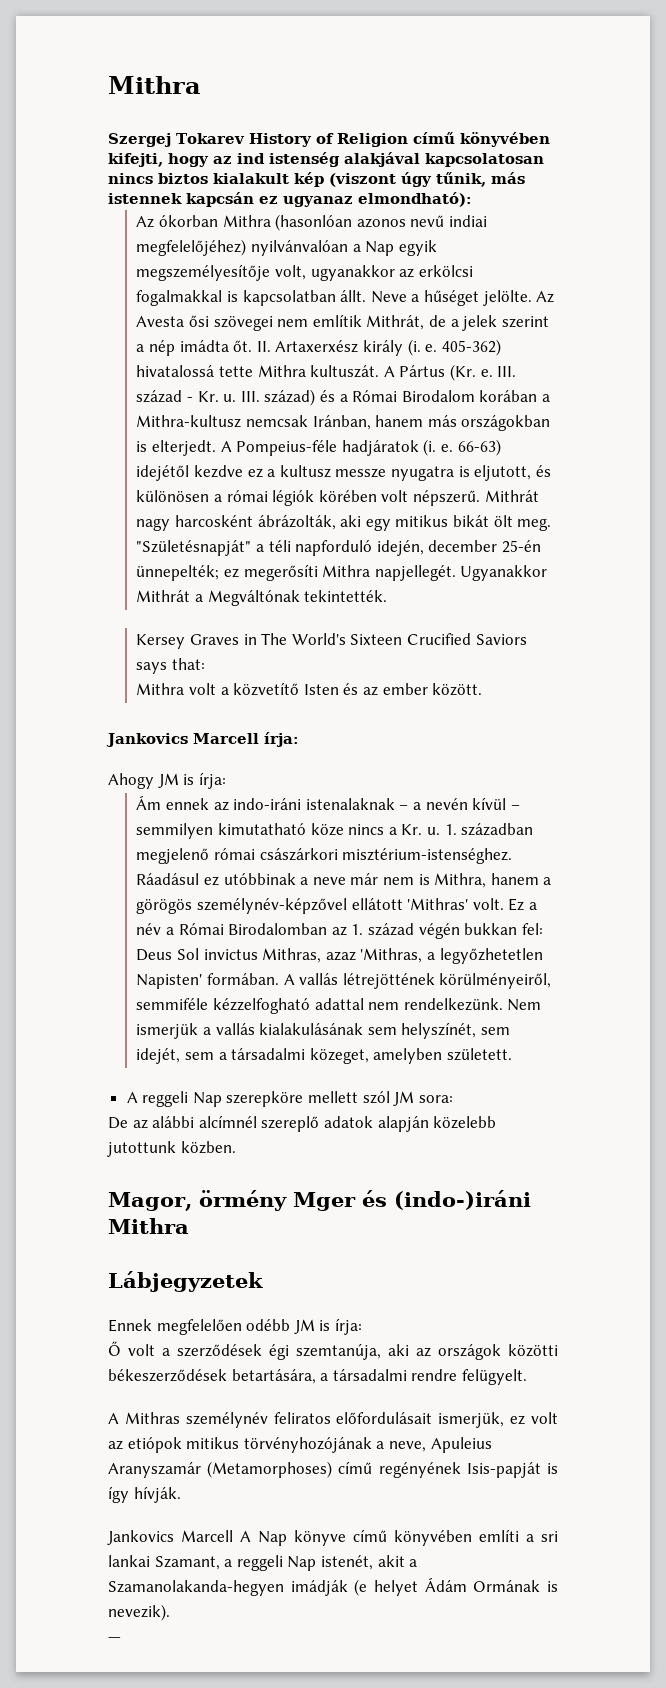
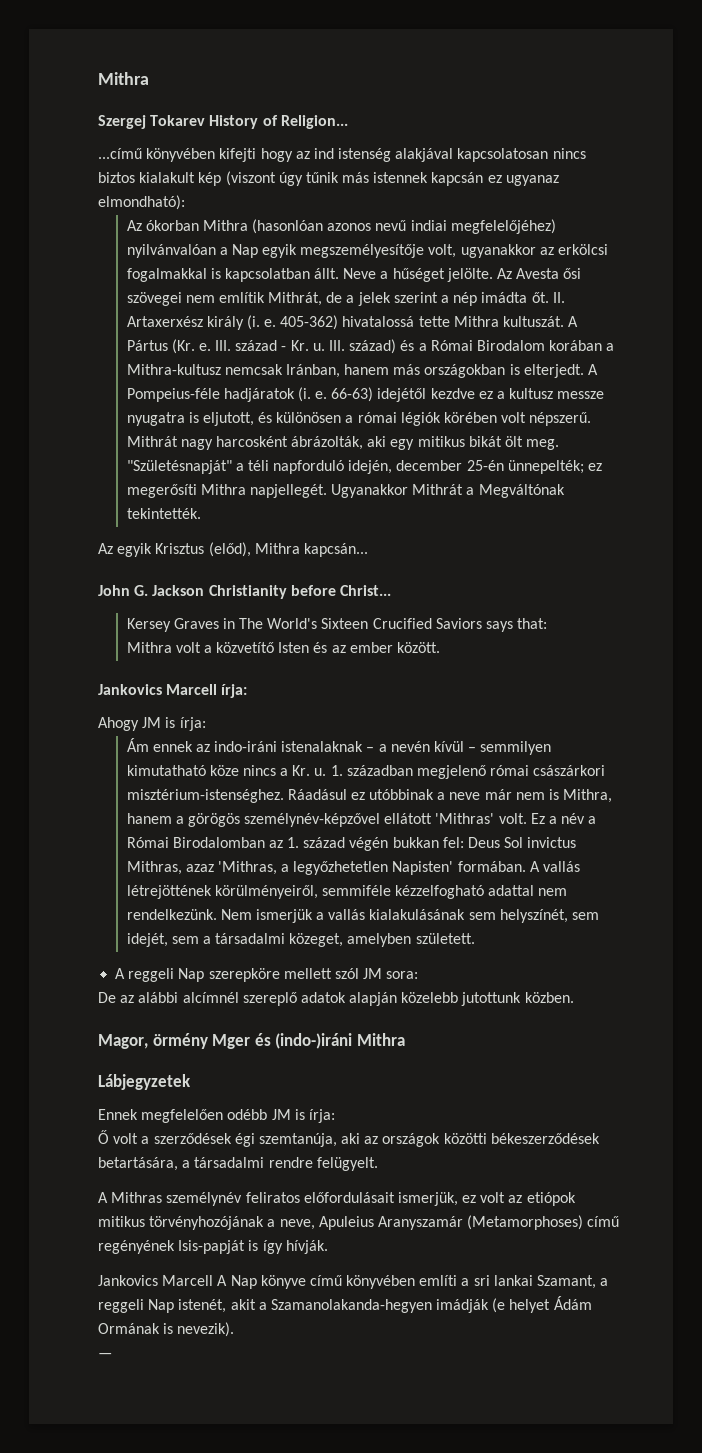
- Szergej Tokarev History of Religion című könyvében kifejti, hogy az ind istenség alakjával kapcsolatosan nincs biztos kialakult kép (viszont úgy tűnik, más istennek kapcsán ez ugyanaz elmondható):
+ Szergej Tokarev History of Religion...
+ ...című könyvében kifejti hogy az ind istenség alakjával kapcsolatosan nincs biztos kialakult kép (viszont úgy tűnik más istennek kapcsán ez ugyanaz elmondható):
+ Az egyik Krisztus (előd), Mithra kapcsán...
+ John G. Jackson Christianity before Christ...

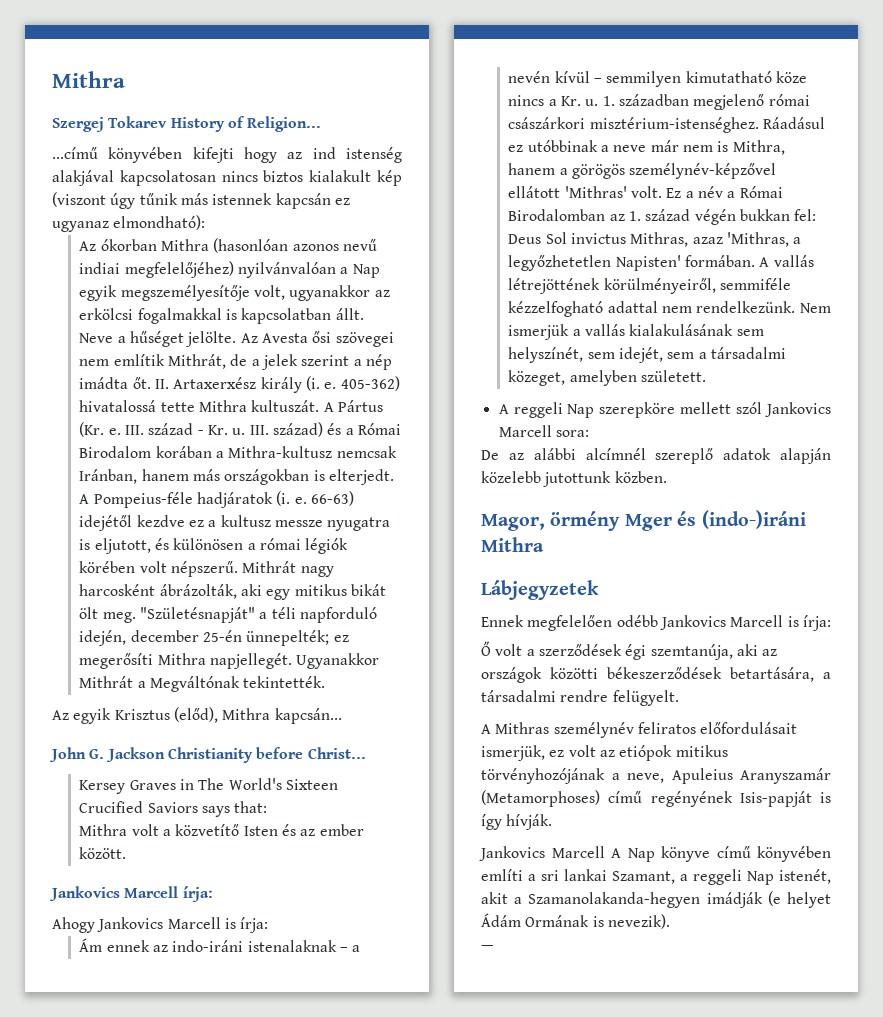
- Ahogy JM is írja:
+ Ahogy Jankovics Marcell is írja:
- A reggeli Nap szerepköre mellett szól JM sora:
+ A reggeli Nap szerepköre mellett szól Jankovics Marcell sora:
- Ennek megfelelően odébb JM is írja:
+ Ennek megfelelően odébb Jankovics Marcell is írja:

